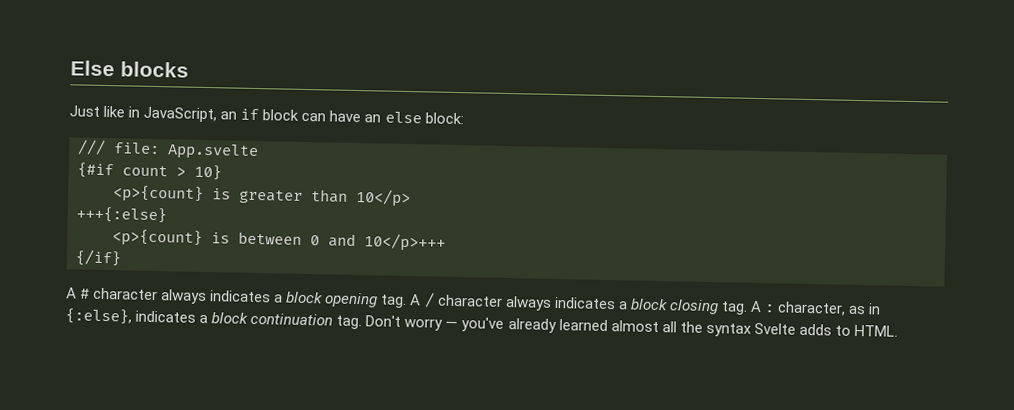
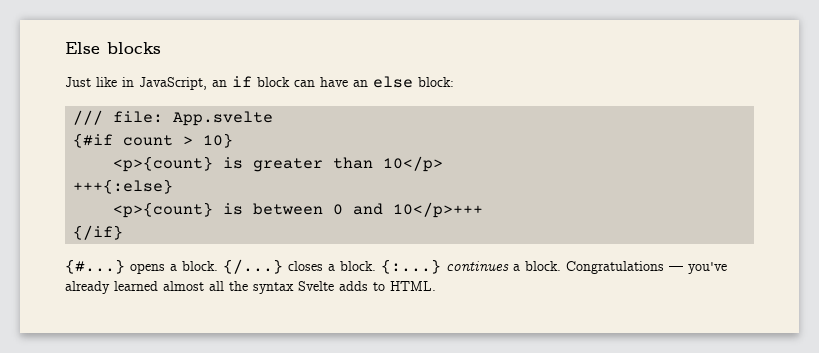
- A # character always indicates a block opening tag. A / character always indicates a block closing tag. A : character, as in {:else}, indicates a block continuation tag. Don't worry — you've already learned almost all the syntax Svelte adds to HTML.
+ {#...} opens a block. {/...} closes a block. {:...} continues a block. Congratulations — you've already learned almost all the syntax Svelte adds to HTML.

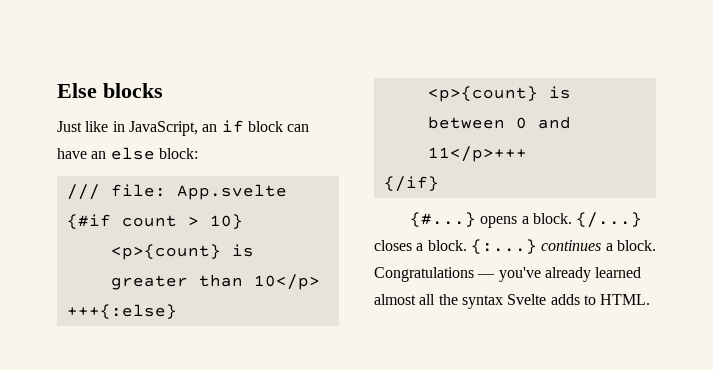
- <p>{count} is between 0 and 10</p>+++
+ <p>{count} is between 0 and 11</p>+++

